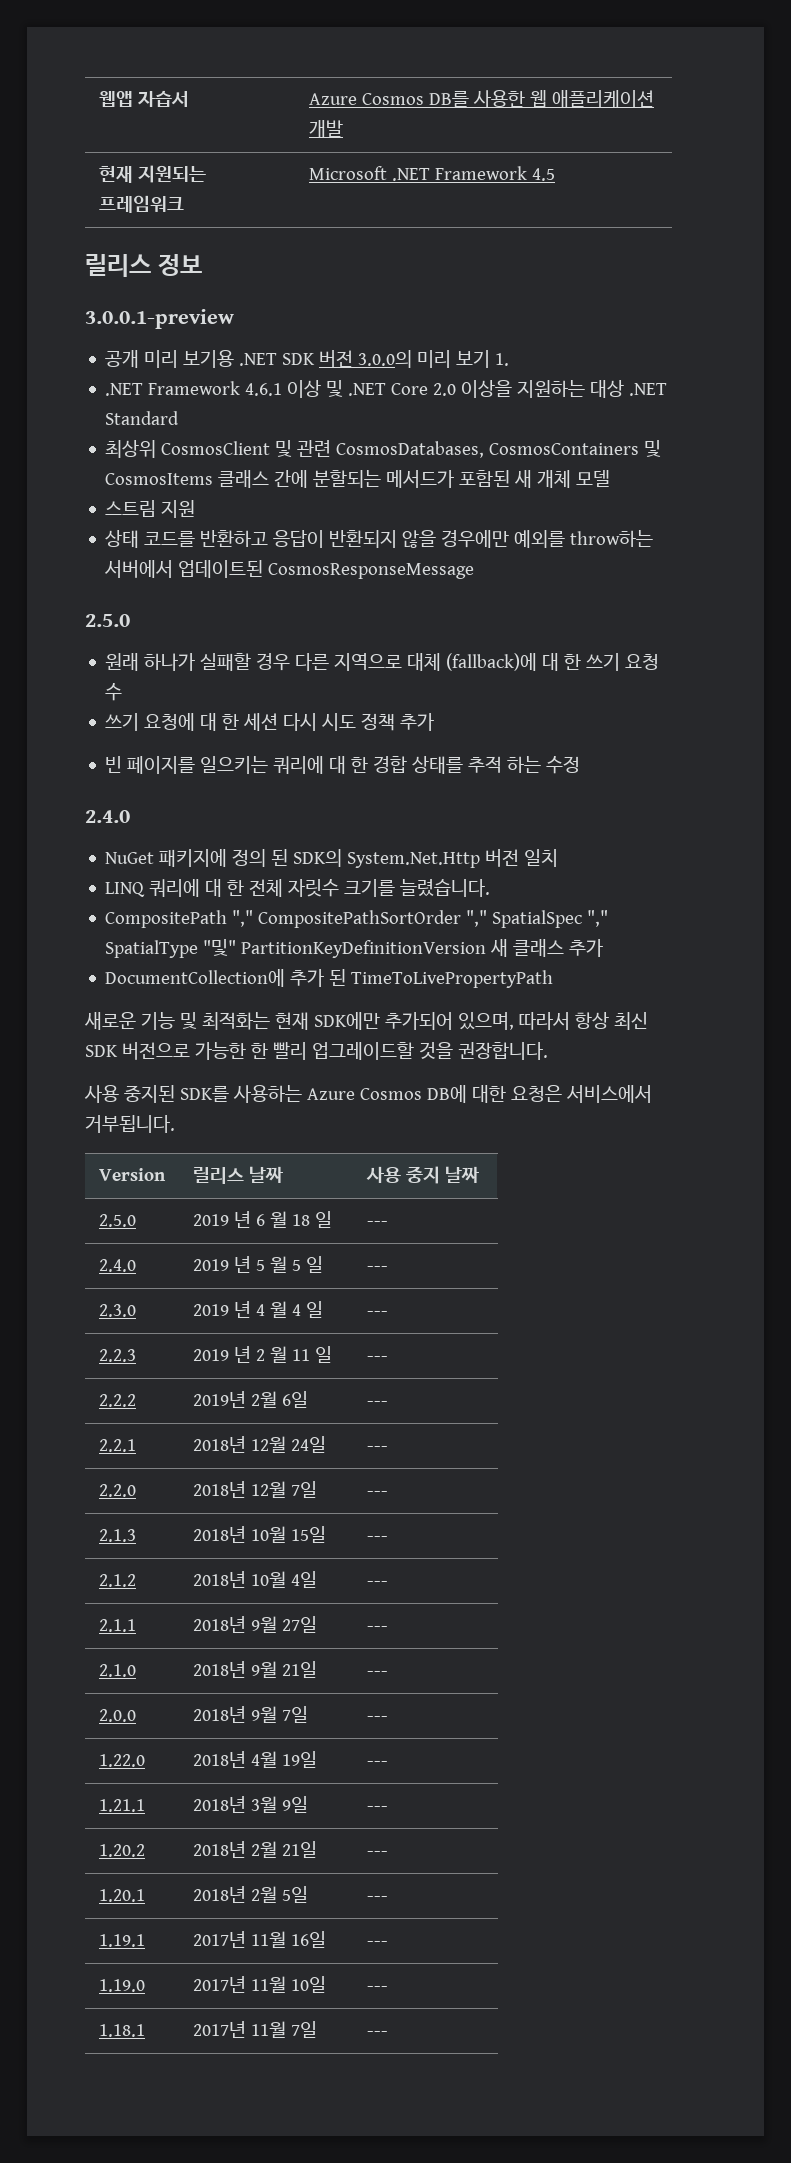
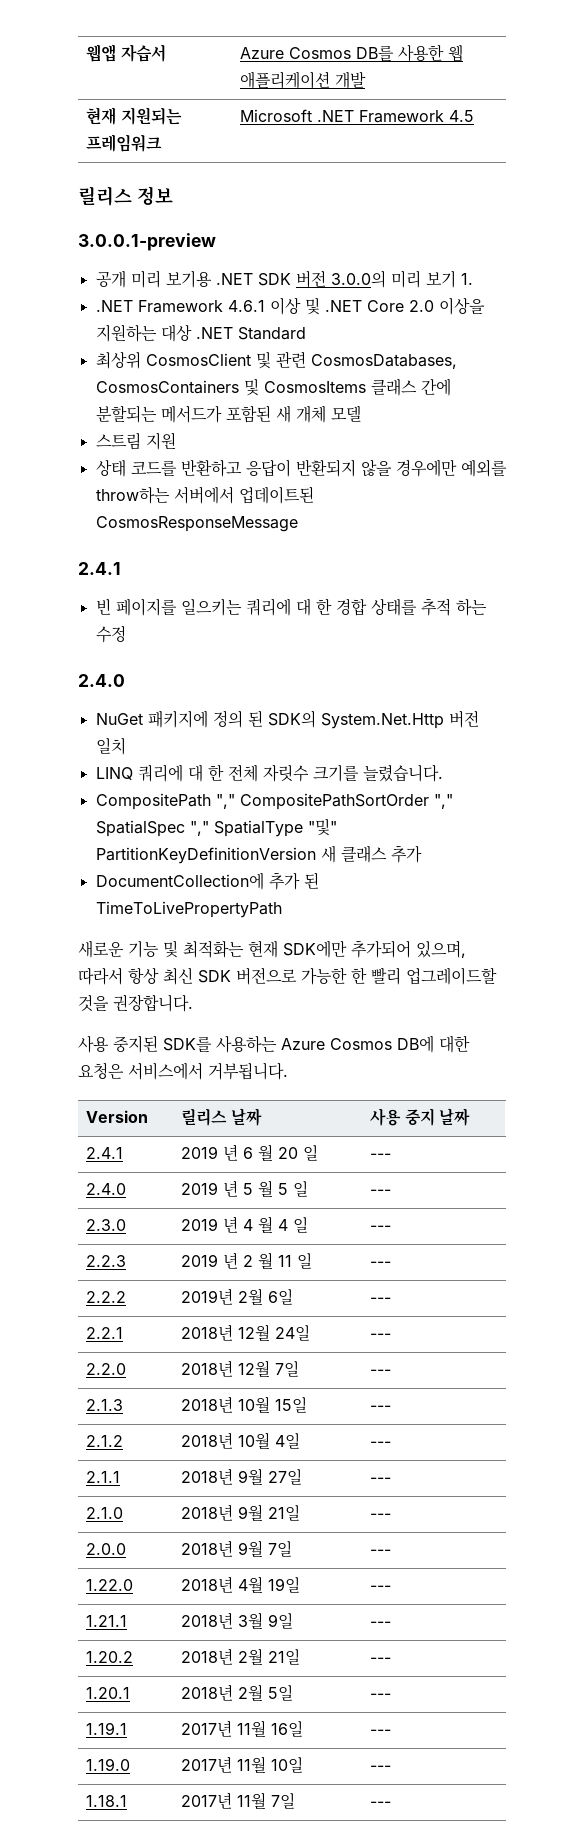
  상태 코드를 반환하고 응답이 반환되지 않을 경우에만 예외를 throw하는 서버에서 업데이트된 CosmosResponseMessage
- 2.5.0
- 원래 하나가 실패할 경우 다른 지역으로 대체 (fallback)에 대 한 쓰기 요청 수
- 쓰기 요청에 대 한 세션 다시 시도 정책 추가
+ 2.4.1
- 2.5.0 | 2019 년 6 월 18 일 | ---
+ 2.4.1 | 2019 년 6 월 20 일 | ---

